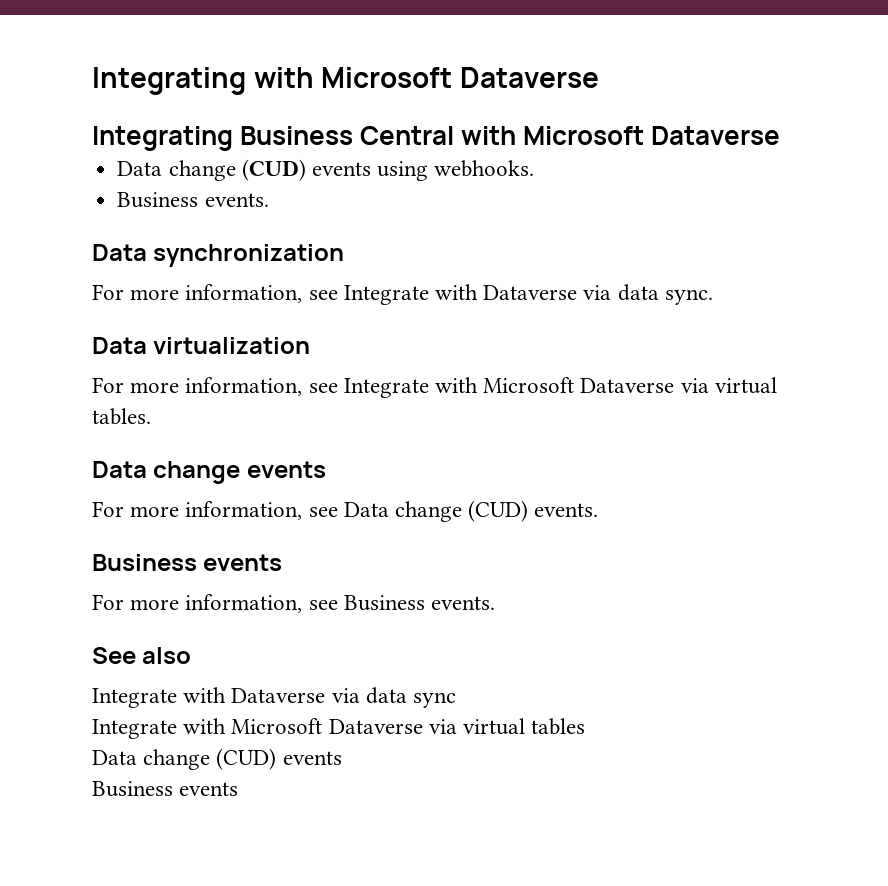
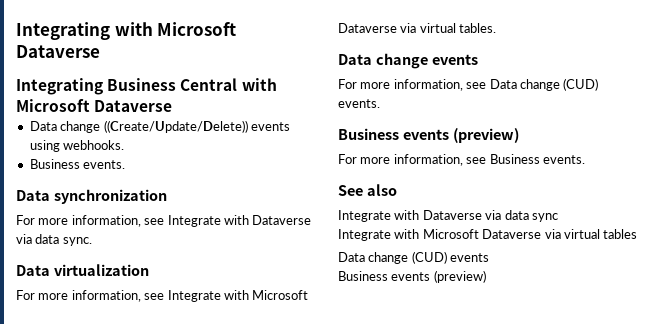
- Data change (CUD) events using webhooks.
+ Data change ((Create/Update/Delete)) events using webhooks.
  For more information, see Data change (CUD) events.
- Business events
+ Business events (preview)
  Integrate with Microsoft Dataverse via virtual tables
  Data change (CUD) events
- Business events
+ Business events (preview)

